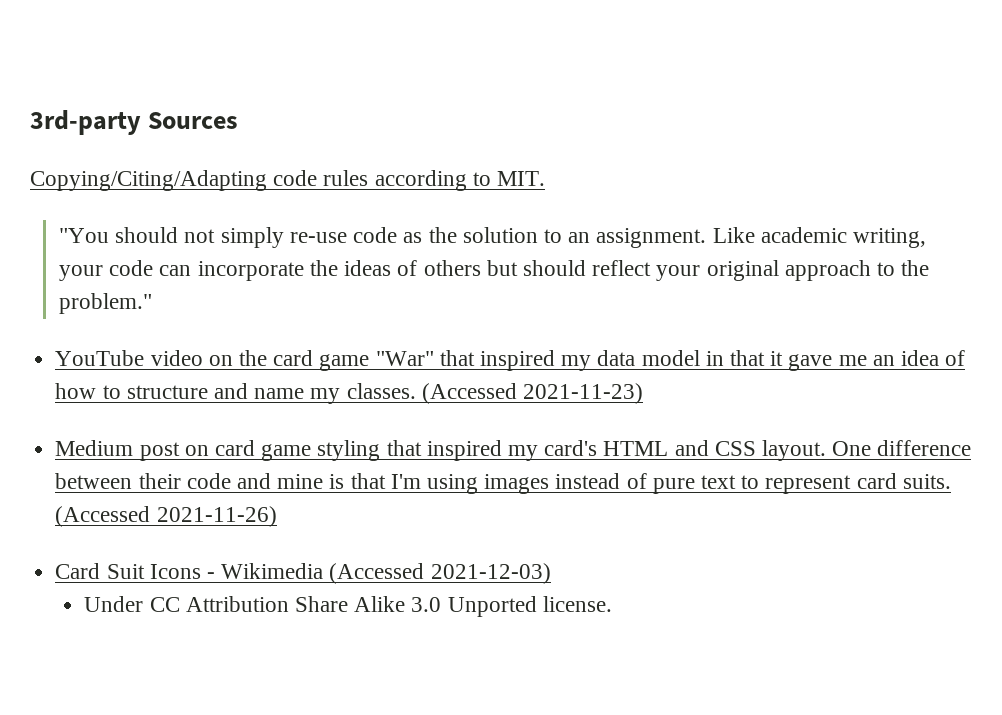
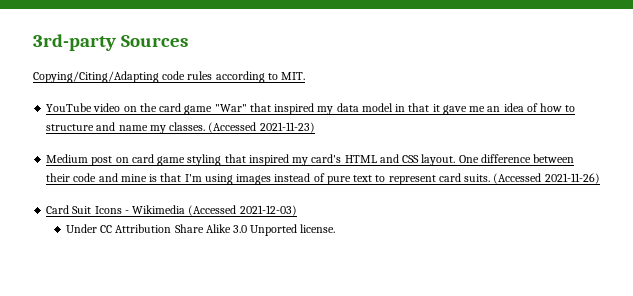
- "You should not simply re-use code as the solution to an assignment. Like academic writing, your code can incorporate the ideas of others but should reflect your original approach to the problem."

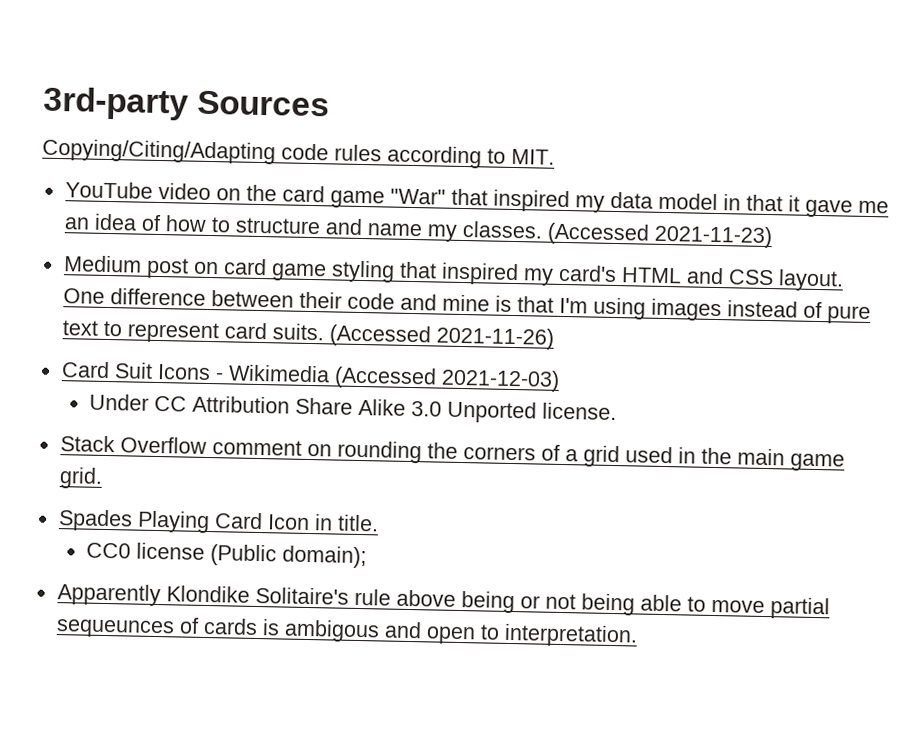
+ Stack Overflow comment on rounding the corners of a grid used in the main game grid.
+ Spades Playing Card Icon in title.
+ CC0 license (Public domain);
+ Apparently Klondike Solitaire's rule above being or not being able to move partial sequeunces of cards is ambigous and open to interpretation.

